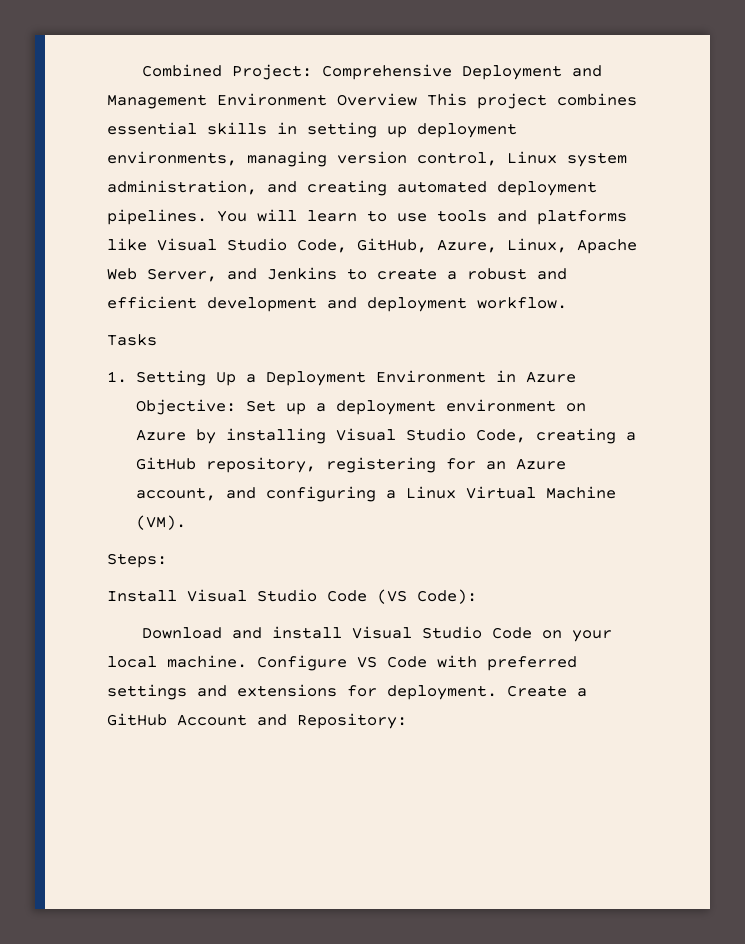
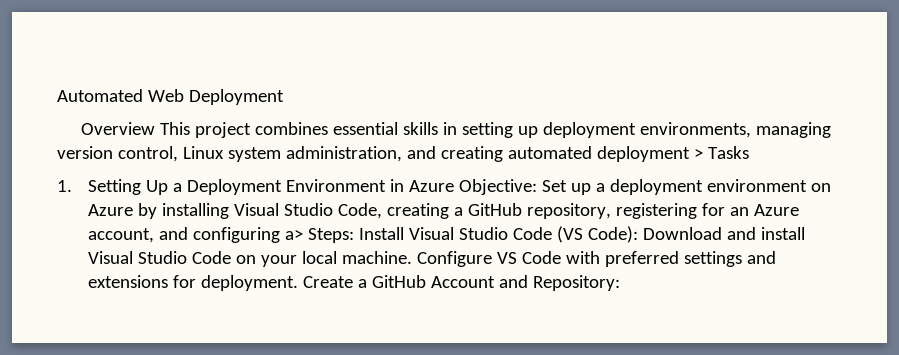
- Combined Project: Comprehensive Deployment and Management Environment Overview This project combines essential skills in setting up deployment environments, managing version control, Linux system administration, and creating automated deployment pipelines. You will learn to use tools and platforms like Visual Studio Code, GitHub, Azure, Linux, Apache Web Server, and Jenkins to create a robust and efficient development and deployment workflow.
- Tasks
+ Automated Web Deployment
+ Overview This project combines essential skills in setting up deployment environments, managing version control, Linux system administration, and creating automated deployment > Tasks
- 1. Setting Up a Deployment Environment in Azure Objective: Set up a deployment environment on Azure by installing Visual Studio Code, creating a GitHub repository, registering for an Azure account, and configuring a Linux Virtual Machine (VM).
- Steps:
- Install Visual Studio Code (VS Code):
- Download and install Visual Studio Code on your local machine.
+ 1. Setting Up a Deployment Environment in Azure Objective: Set up a deployment environment on Azure by installing Visual Studio Code, creating a GitHub repository, registering for an Azure account, and configuring a> Steps: Install Visual Studio Code (VS Code): Download and install Visual Studio Code on your local machine.

